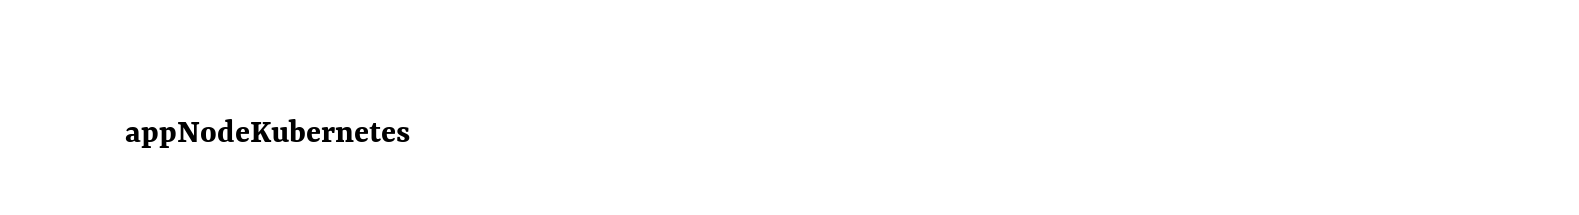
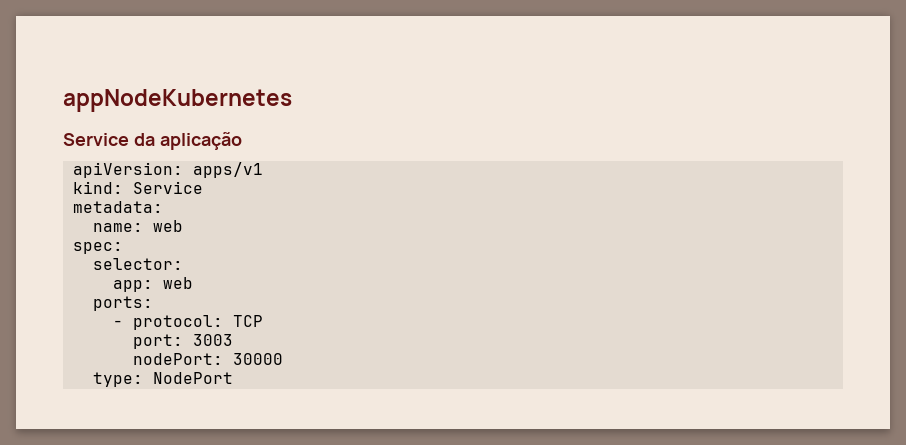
+ Service da aplicação
+ apiVersion: apps/v1
+ kind: Service
+ metadata:
+ name: web
+ spec:
+ selector:
+ app: web
+ ports:
+ - protocol: TCP
+ port: 3003
+ nodePort: 30000
+ type: NodePort

